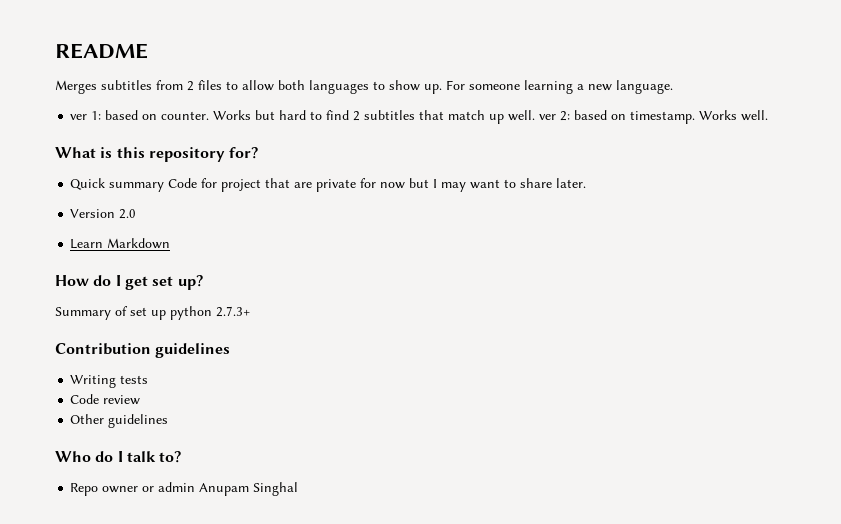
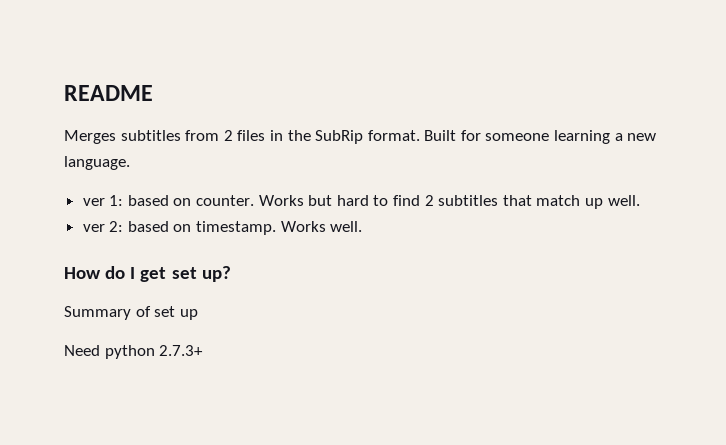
- Merges subtitles from 2 files to allow both languages to show up. For someone learning a new language.
+ Merges subtitles from 2 files in the SubRip format. Built for someone learning a new language.
- Works but hard to find 2 subtitles that match up well. ver 2: based on timestamp.
+ Works but hard to find 2 subtitles that match up well.
+ ver 2: based on timestamp.
- What is this repository for?
- Quick summary Code for project that are private for now but I may want to share later.
- Version 2.0
- Learn Markdown
- Summary of set up python 2.7.3+
+ Summary of set up
+ Need python 2.7.3+
- Contribution guidelines
- Writing tests
- Code review
- Other guidelines
- Who do I talk to?
- Repo owner or admin Anupam Singhal

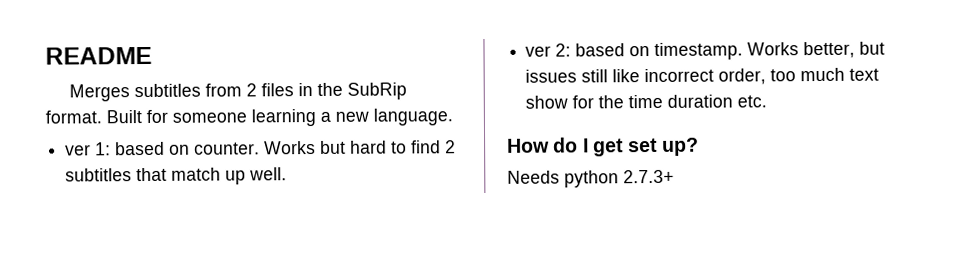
- Works well.
+ Works better, but issues still like incorrect order, too much text show for the time duration etc.
- Summary of set up
- Need python 2.7.3+
+ Needs python 2.7.3+

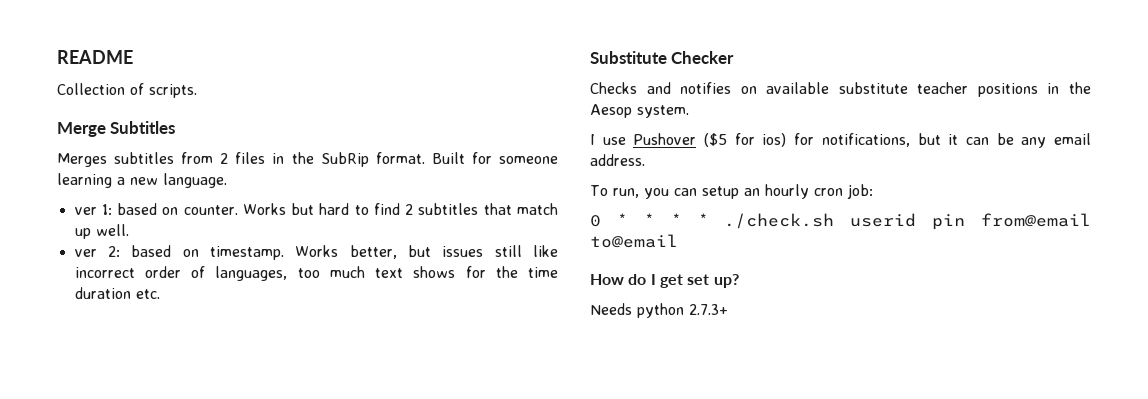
+ Collection of scripts.
+ Merge Subtitles
- Works better, but issues still like incorrect order, too much text show for the time duration etc.
+ Works better, but issues still like incorrect order of languages, too much text shows for the time duration etc.
+ Substitute Checker
+ Checks and notifies on available substitute teacher positions in the Aesop system.
+ I use Pushover ($5 for ios) for notifications, but it can be any email address.
+ To run, you can setup an hourly cron job:
+ 0 * * * * ./check.sh userid pin from@email to@email

